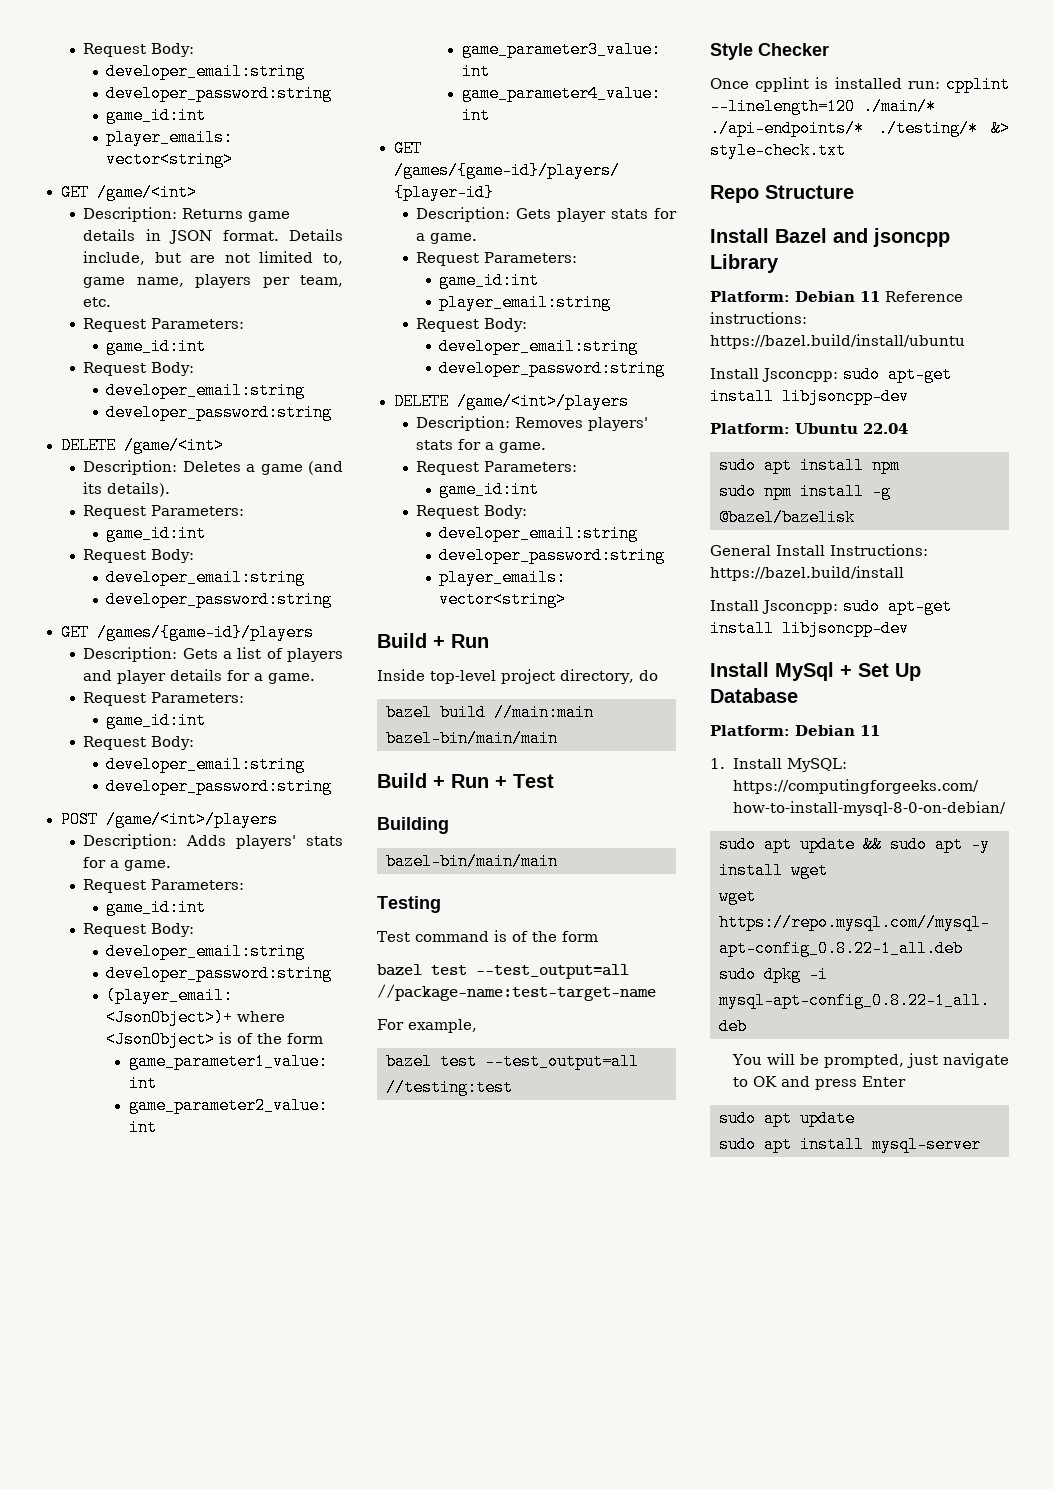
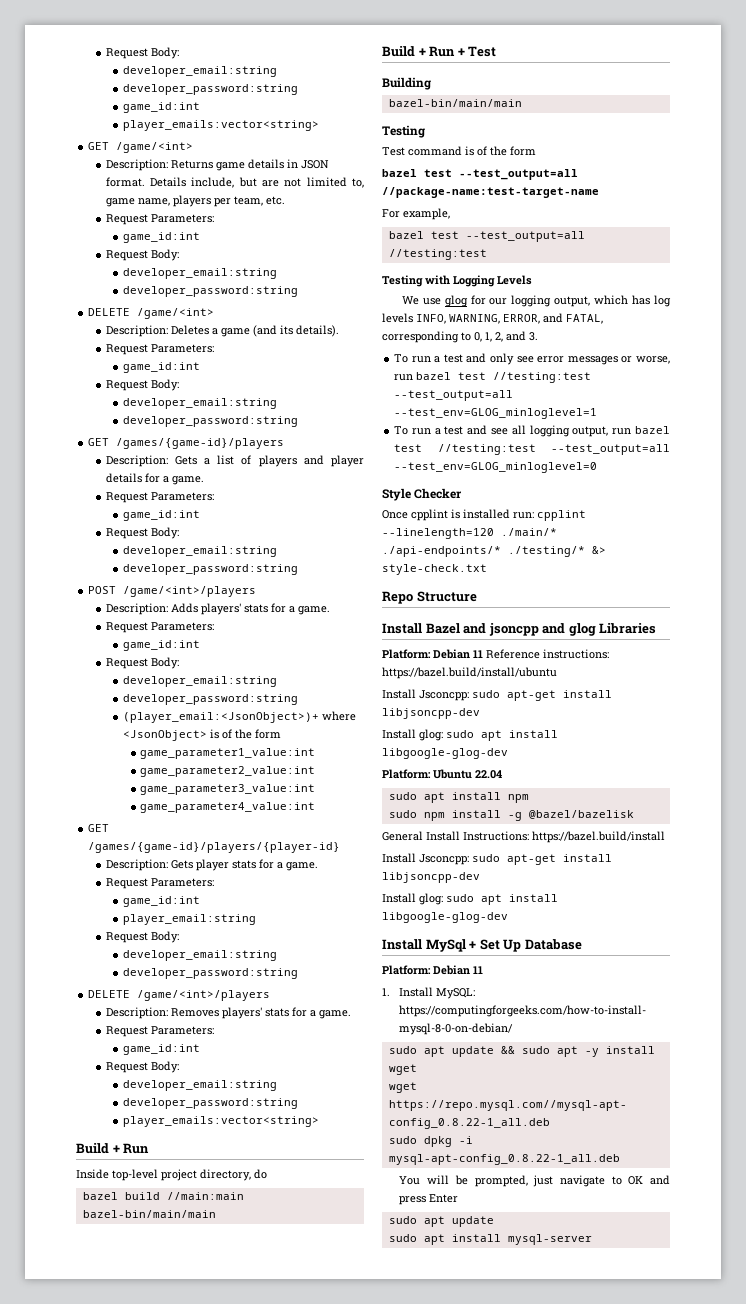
+ Testing with Logging Levels
+ We use glog for our logging output, which has log levels INFO, WARNING, ERROR, and FATAL, corresponding to 0, 1, 2, and 3.
+ To run a test and only see error messages or worse, run bazel test //testing:test --test_output=all --test_env=GLOG_minloglevel=1
+ To run a test and see all logging output, run bazel test //testing:test --test_output=all --test_env=GLOG_minloglevel=0
- Install Bazel and jsoncpp Library
+ Install Bazel and jsoncpp and glog Libraries
  Platform: Debian 11 Reference instructions: https://bazel.build/install/ubuntu
  Install Jsconcpp: sudo apt-get install libjsoncpp-dev
+ Install glog: sudo apt install libgoogle-glog-dev
  General Install Instructions: https://bazel.build/install
  Install Jsconcpp: sudo apt-get install libjsoncpp-dev
+ Install glog: sudo apt install libgoogle-glog-dev

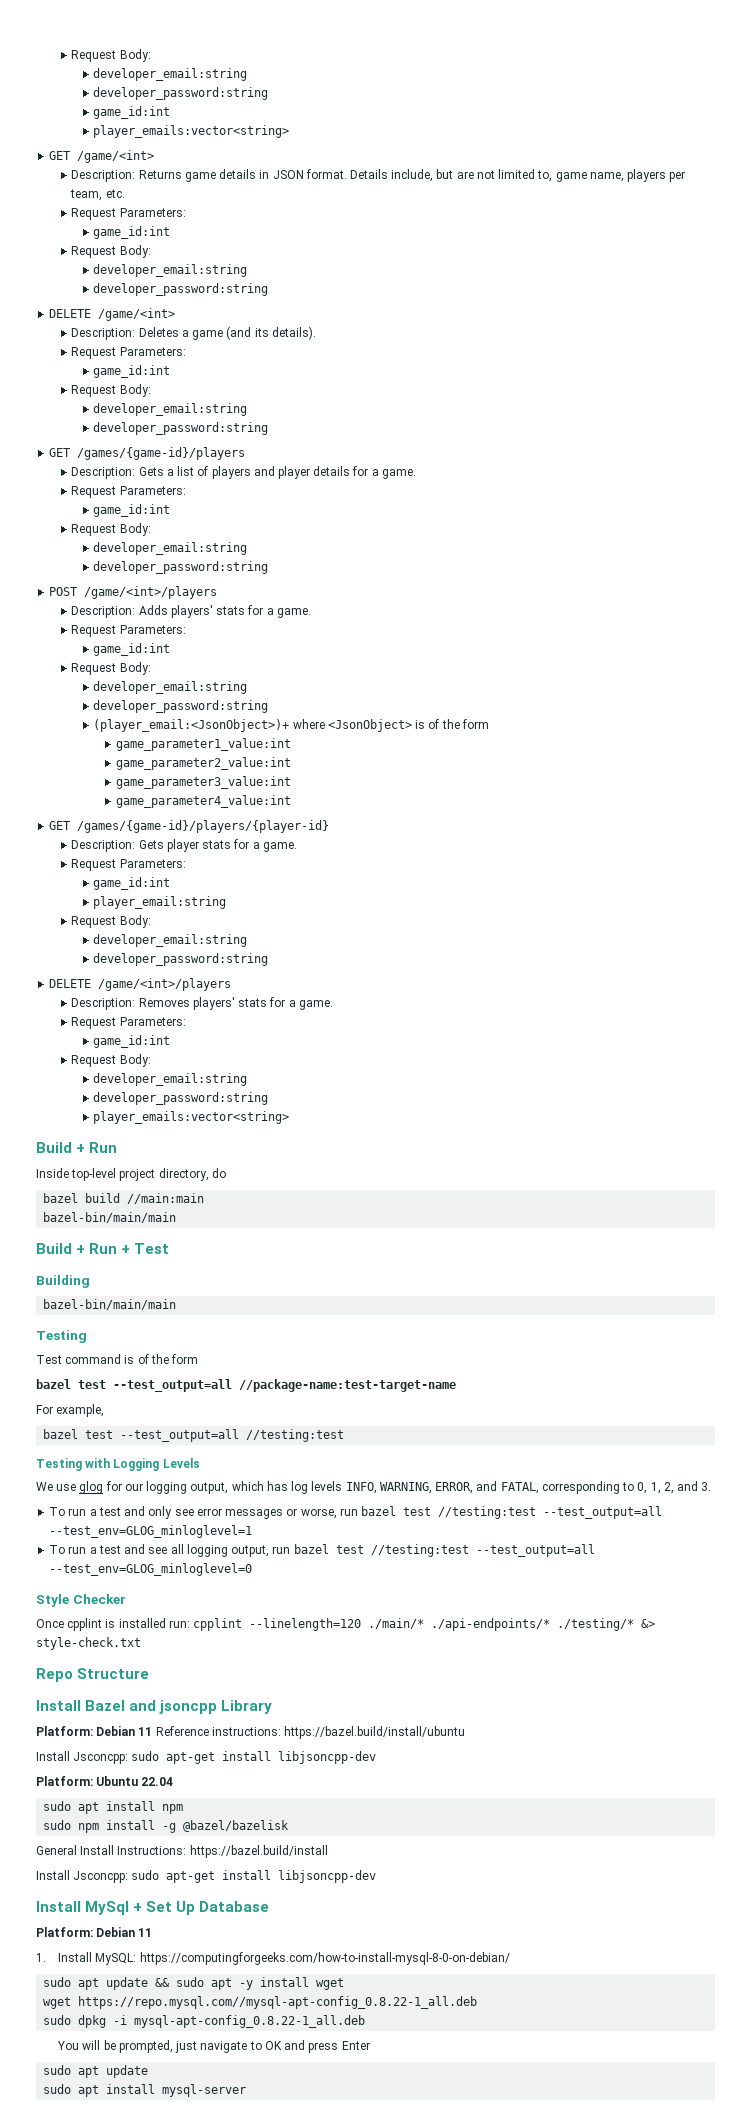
- Install Bazel and jsoncpp and glog Libraries
+ Install Bazel and jsoncpp Library
  Platform: Debian 11 Reference instructions: https://bazel.build/install/ubuntu
  Install Jsconcpp: sudo apt-get install libjsoncpp-dev
- Install glog: sudo apt install libgoogle-glog-dev
  General Install Instructions: https://bazel.build/install
  Install Jsconcpp: sudo apt-get install libjsoncpp-dev
- Install glog: sudo apt install libgoogle-glog-dev

